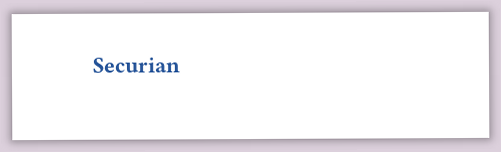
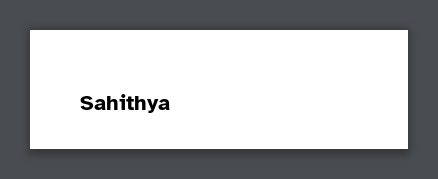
- Securian
+ Sahithya

